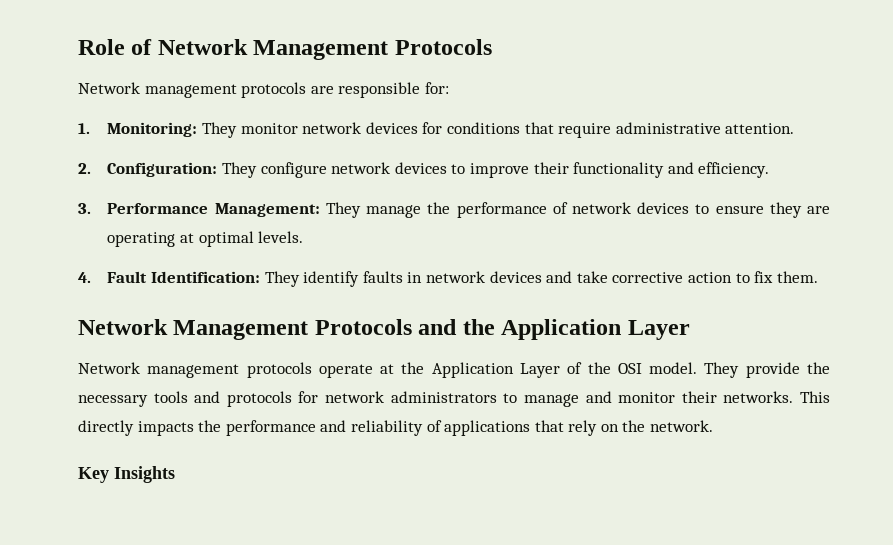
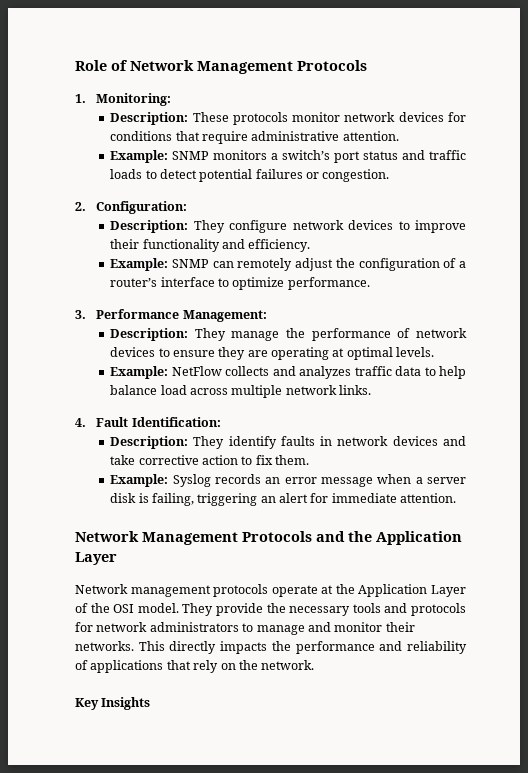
- Network management protocols are responsible for:
- 1. Monitoring: They monitor network devices for conditions that require administrative attention.
+ 1. Monitoring:
+ Description: These protocols monitor network devices for conditions that require administrative attention.
+ Example: SNMP monitors a switch’s port status and traffic loads to detect potential failures or congestion.
- 2. Configuration: They configure network devices to improve their functionality and efficiency.
+ 2. Configuration:
+ Description: They configure network devices to improve their functionality and efficiency.
+ Example: SNMP can remotely adjust the configuration of a router’s interface to optimize performance.
- 3. Performance Management: They manage the performance of network devices to ensure they are operating at optimal levels.
+ 3. Performance Management:
+ Description: They manage the performance of network devices to ensure they are operating at optimal levels.
+ Example: NetFlow collects and analyzes traffic data to help balance load across multiple network links.
- 4. Fault Identification: They identify faults in network devices and take corrective action to fix them.
+ 4. Fault Identification:
+ Description: They identify faults in network devices and take corrective action to fix them.
+ Example: Syslog records an error message when a server disk is failing, triggering an alert for immediate attention.

